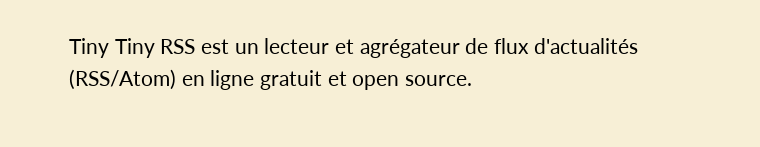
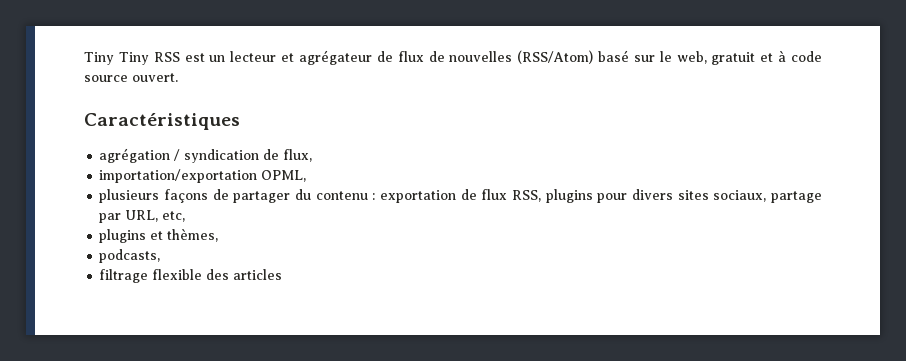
- Tiny Tiny RSS est un lecteur et agrégateur de flux d'actualités (RSS/Atom) en ligne gratuit et open source.
+ Tiny Tiny RSS est un lecteur et agrégateur de flux de nouvelles (RSS/Atom) basé sur le web, gratuit et à code source ouvert.
+ Caractéristiques
+ agrégation / syndication de flux,
+ importation/exportation OPML,
+ plusieurs façons de partager du contenu : exportation de flux RSS, plugins pour divers sites sociaux, partage par URL, etc,
+ plugins et thèmes,
+ podcasts,
+ filtrage flexible des articles

